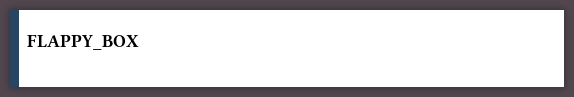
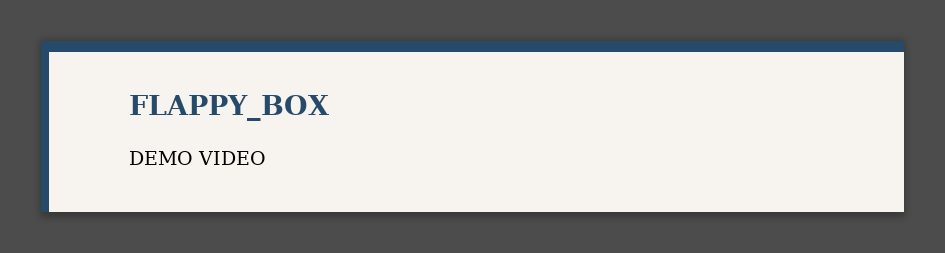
+ DEMO VIDEO

